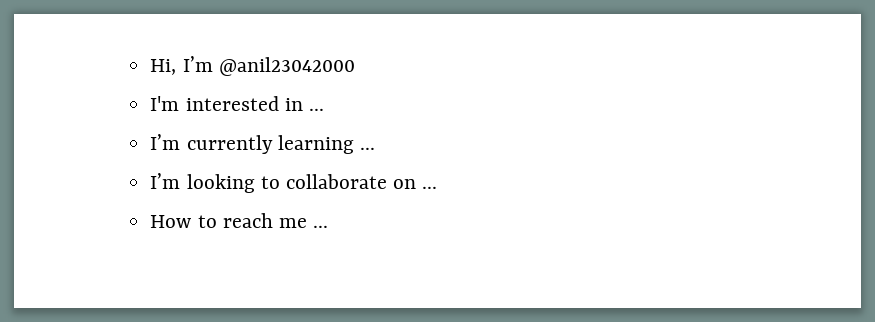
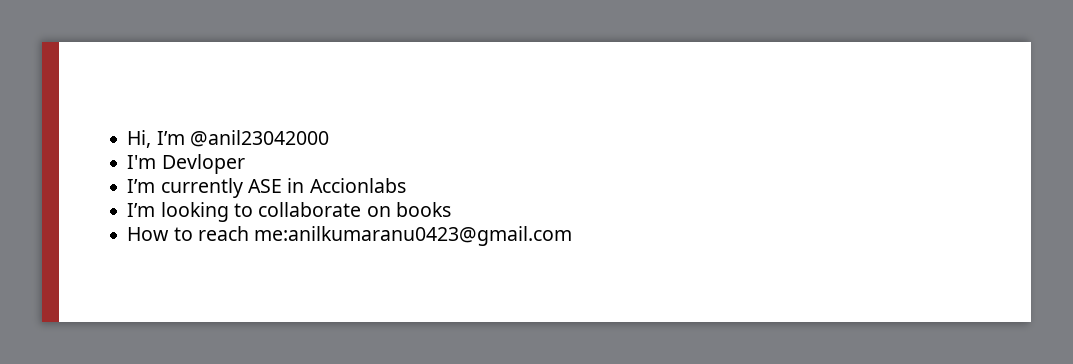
- I'm interested in ...
+ I'm Devloper
- I’m currently learning ...
+ I’m currently ASE in Accionlabs
- I’m looking to collaborate on ...
+ I’m looking to collaborate on books
- How to reach me ...
+ How to reach me:anilkumaranu0423@gmail.com

